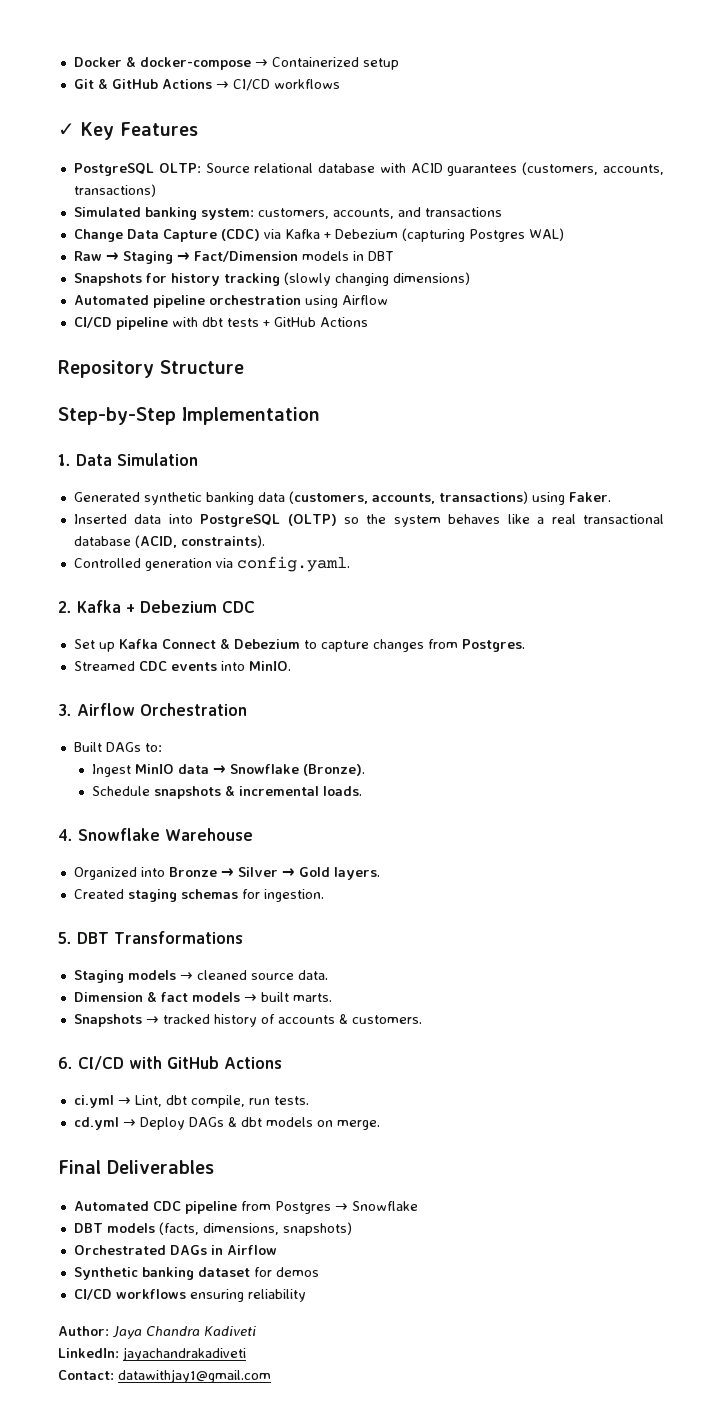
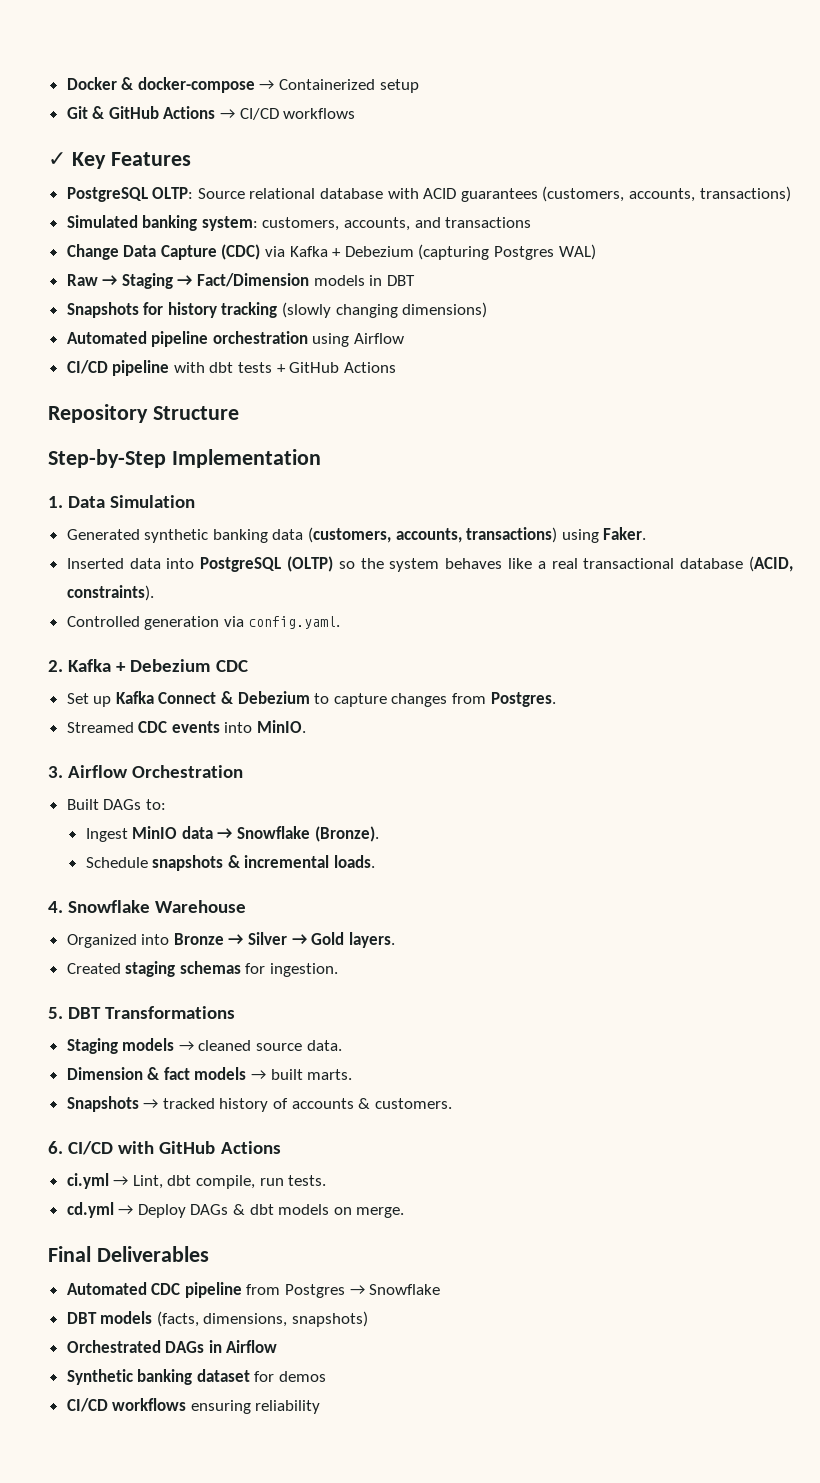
- Author: Jaya Chandra Kadiveti
- LinkedIn: jayachandrakadiveti
- Contact: datawithjay1@gmail.com

